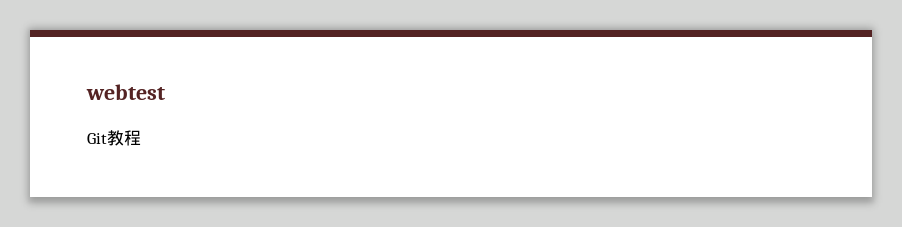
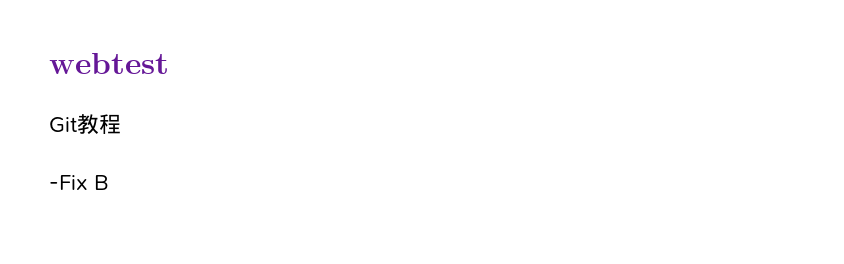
+ -Fix B

